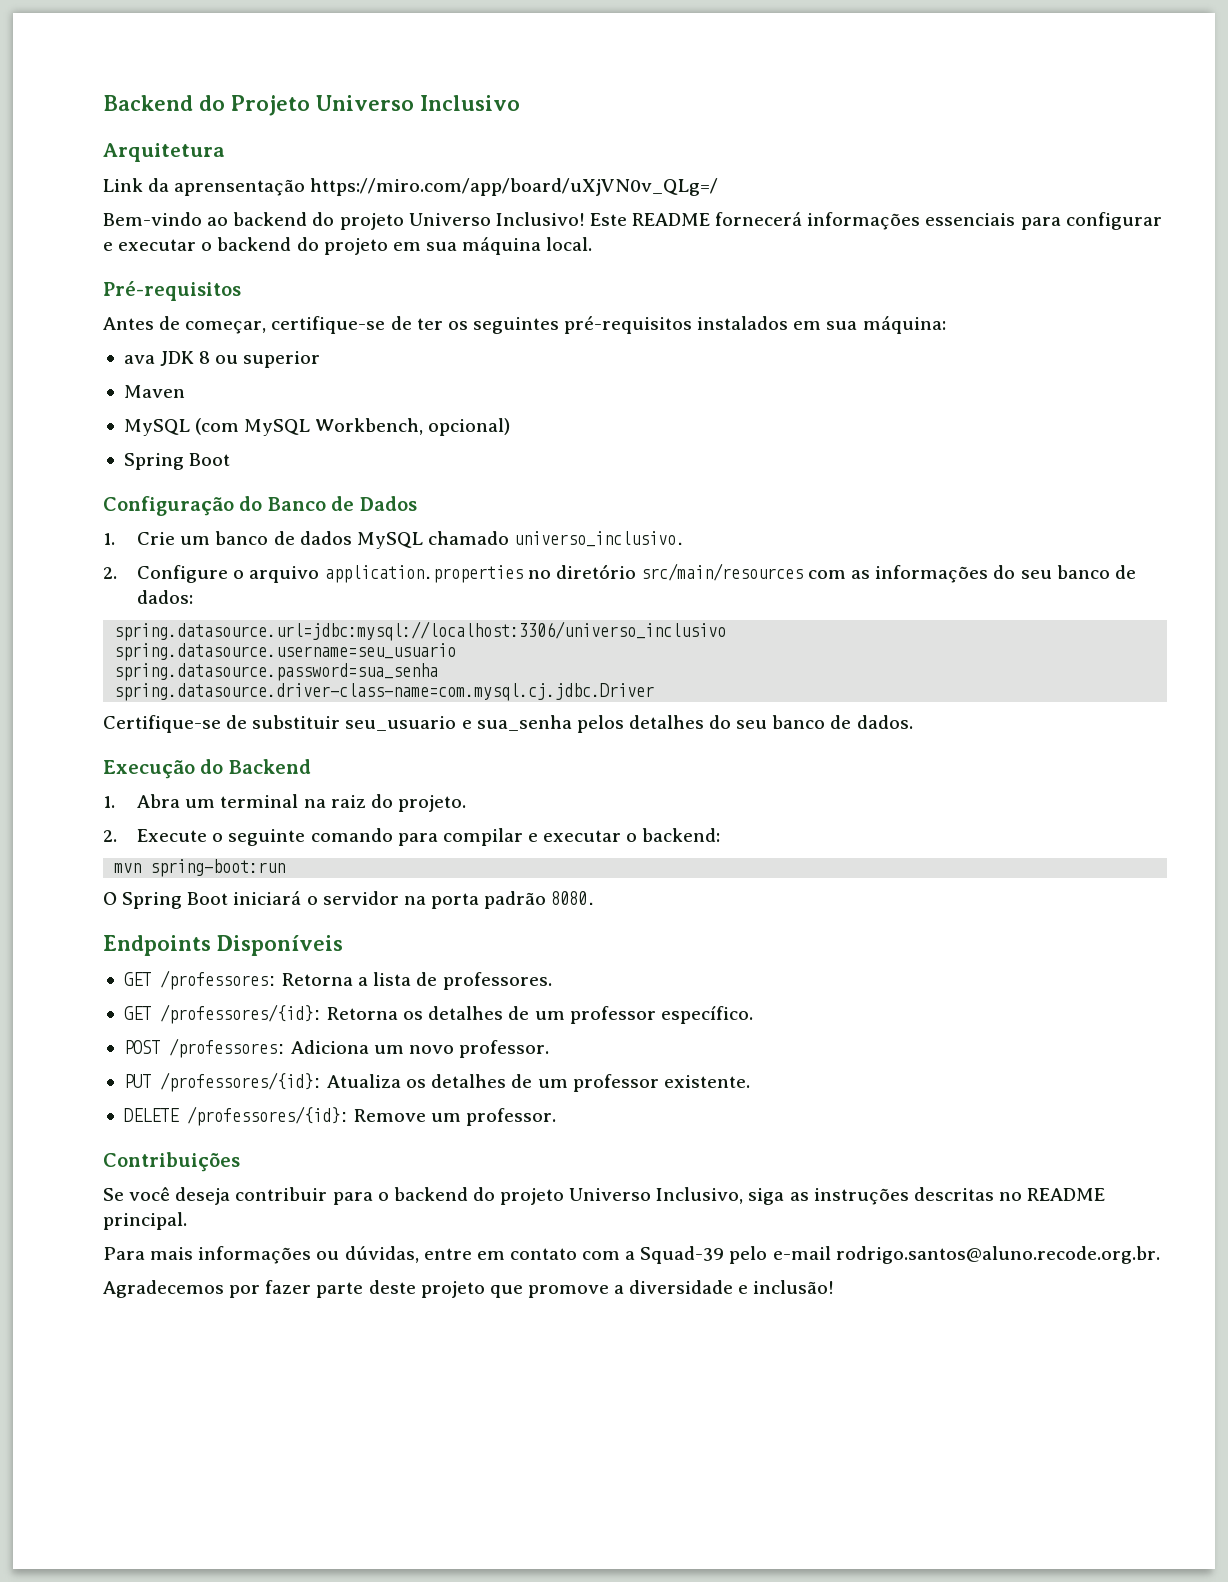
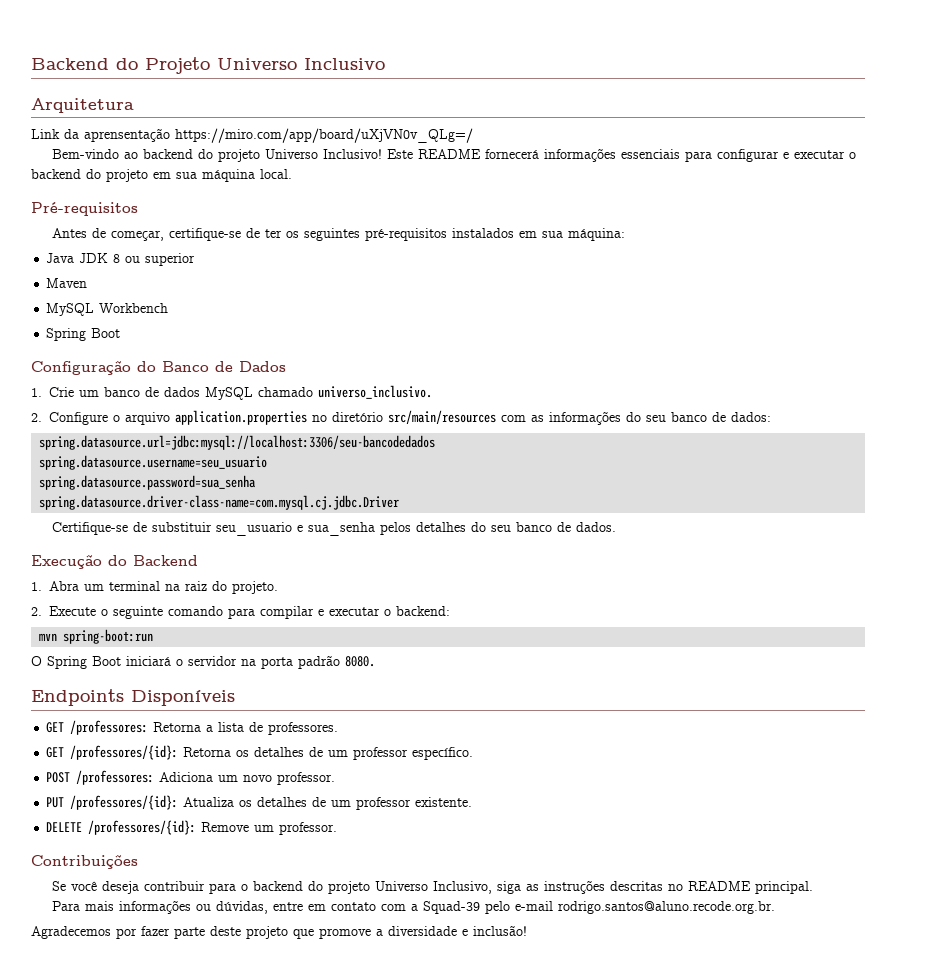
- ava JDK 8 ou superior
+ Java JDK 8 ou superior
- MySQL (com MySQL Workbench, opcional)
+ MySQL Workbench
- spring.datasource.url=jdbc:mysql://localhost:3306/universo_inclusivo
+ spring.datasource.url=jdbc:mysql://localhost:3306/seu-bancodedados

